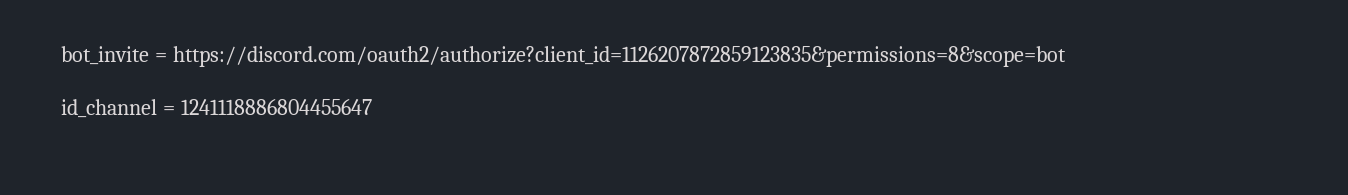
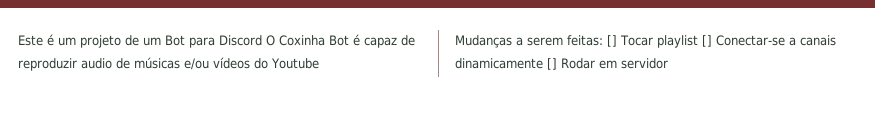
- bot_invite = https://discord.com/oauth2/authorize?client_id=1126207872859123835&permissions=8&scope=bot
- id_channel = 1241118886804455647
+ Este é um projeto de um Bot para Discord O Coxinha Bot é capaz de reproduzir audio de músicas e/ou vídeos do Youtube
+ Mudanças a serem feitas: [] Tocar playlist [] Conectar-se a canais dinamicamente [] Rodar em servidor

